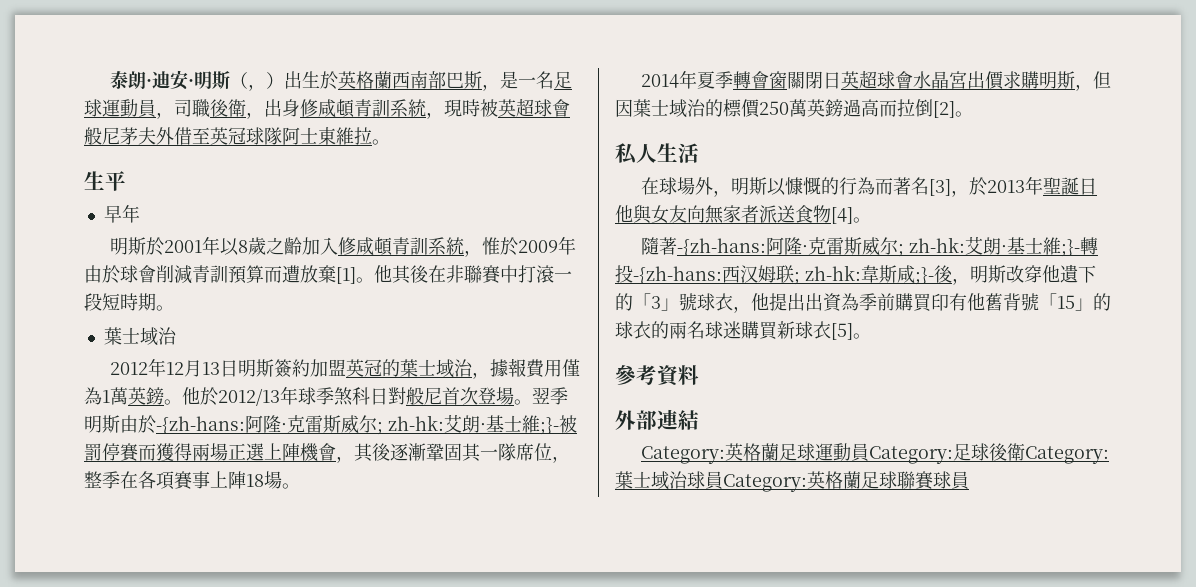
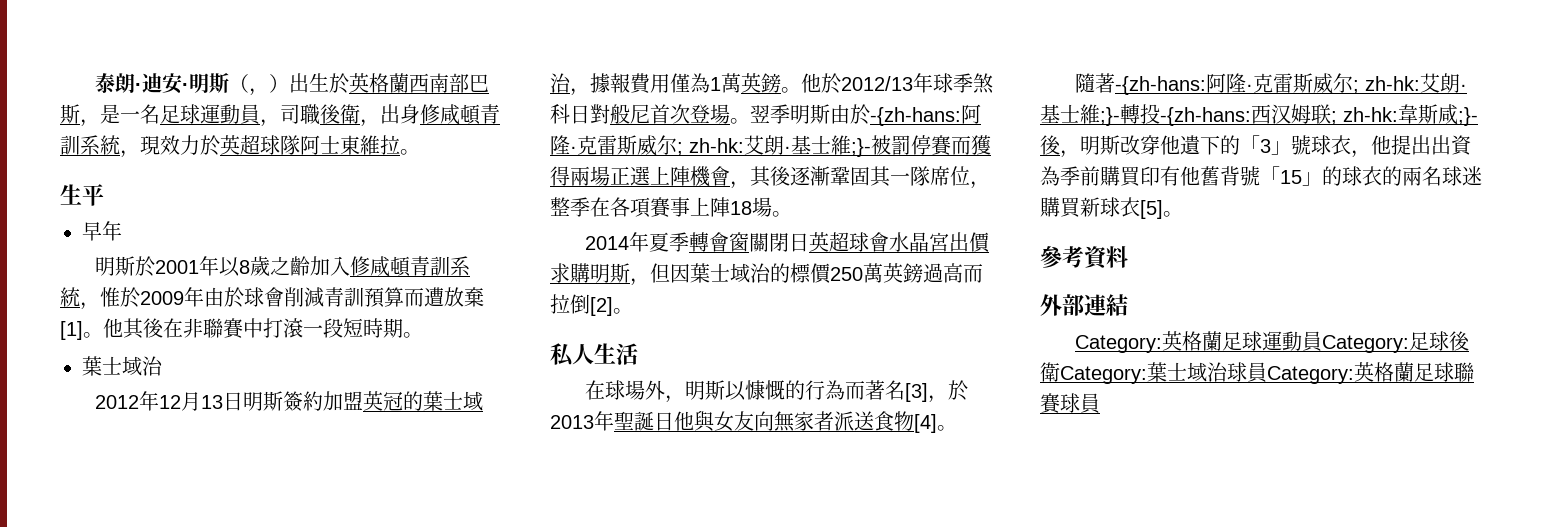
- 泰朗·迪安·明斯（，）出生於英格蘭西南部巴斯，是一名足球運動員，司職後衛，出身修咸頓青訓系統，現時被英超球會般尼茅夫外借至英冠球隊阿士東維拉。
+ 泰朗·迪安·明斯（，）出生於英格蘭西南部巴斯，是一名足球運動員，司職後衛，出身修咸頓青訓系統，現效力於英超球隊阿士東維拉。

